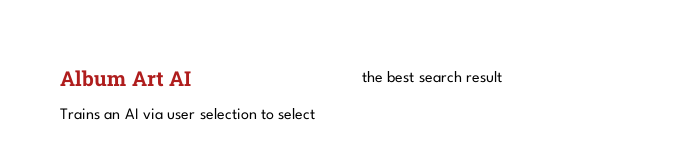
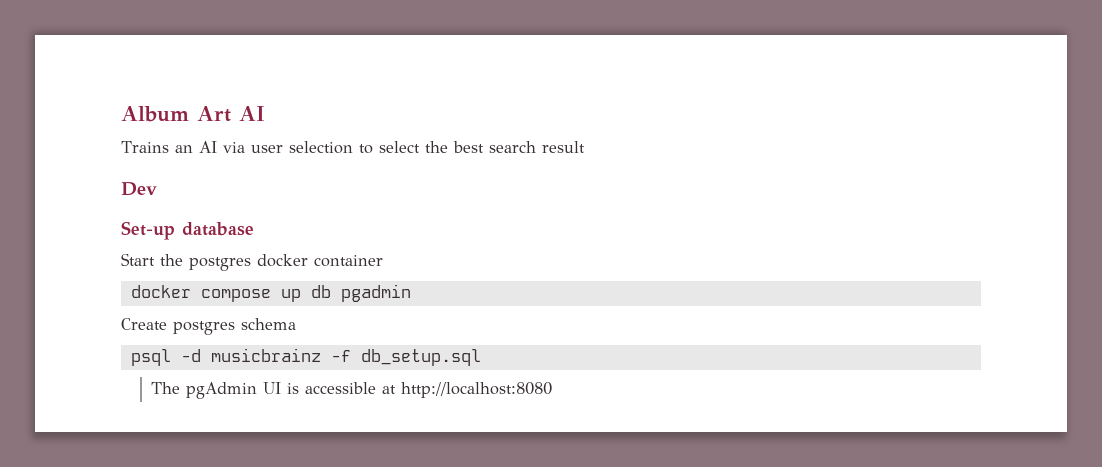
+ Dev
+ Set-up database
+ Start the postgres docker container
+ docker compose up db pgadmin
+ Create postgres schema
+ psql -d musicbrainz -f db_setup.sql
+ The pgAdmin UI is accessible at http://localhost:8080

